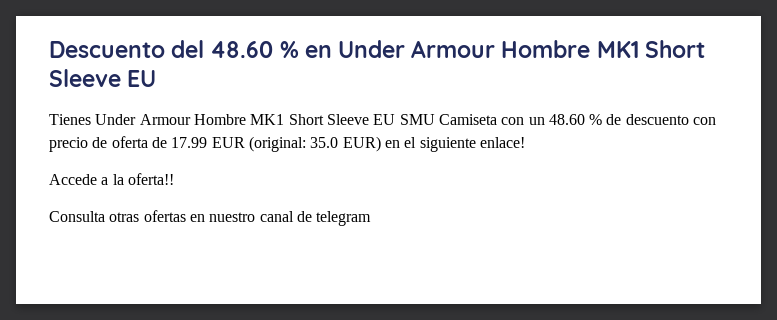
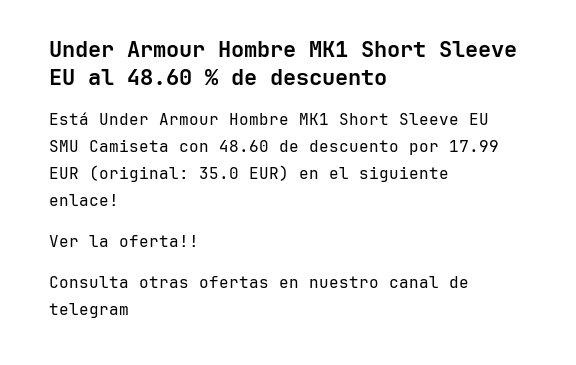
- Descuento del 48.60 % en Under Armour Hombre MK1 Short Sleeve EU
- Tienes Under Armour Hombre MK1 Short Sleeve EU SMU Camiseta con un 48.60 % de descuento con precio de oferta de 17.99 EUR (original: 35.0 EUR) en el siguiente enlace!
+ Under Armour Hombre MK1 Short Sleeve EU al 48.60 % de descuento
+ Está Under Armour Hombre MK1 Short Sleeve EU SMU Camiseta con 48.60 de descuento por 17.99 EUR (original: 35.0 EUR) en el siguiente enlace!
- Accede a la oferta!!
+ Ver la oferta!!

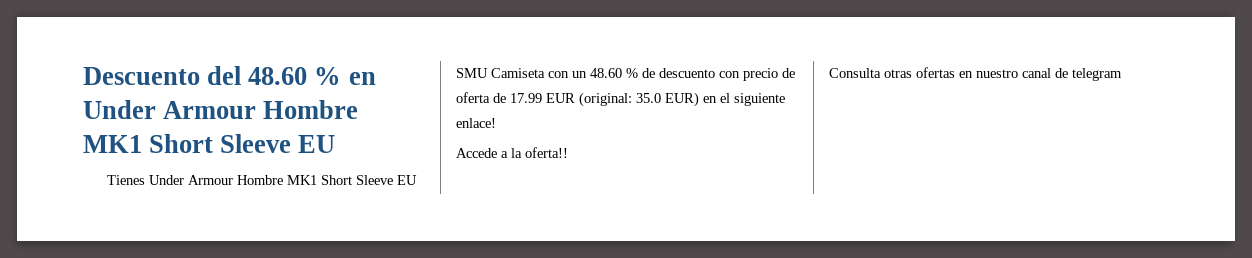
- Under Armour Hombre MK1 Short Sleeve EU al 48.60 % de descuento
- Está Under Armour Hombre MK1 Short Sleeve EU SMU Camiseta con 48.60 de descuento por 17.99 EUR (original: 35.0 EUR) en el siguiente enlace!
+ Descuento del 48.60 % en Under Armour Hombre MK1 Short Sleeve EU
+ Tienes Under Armour Hombre MK1 Short Sleeve EU SMU Camiseta con un 48.60 % de descuento con precio de oferta de 17.99 EUR (original: 35.0 EUR) en el siguiente enlace!
- Ver la oferta!!
+ Accede a la oferta!!

